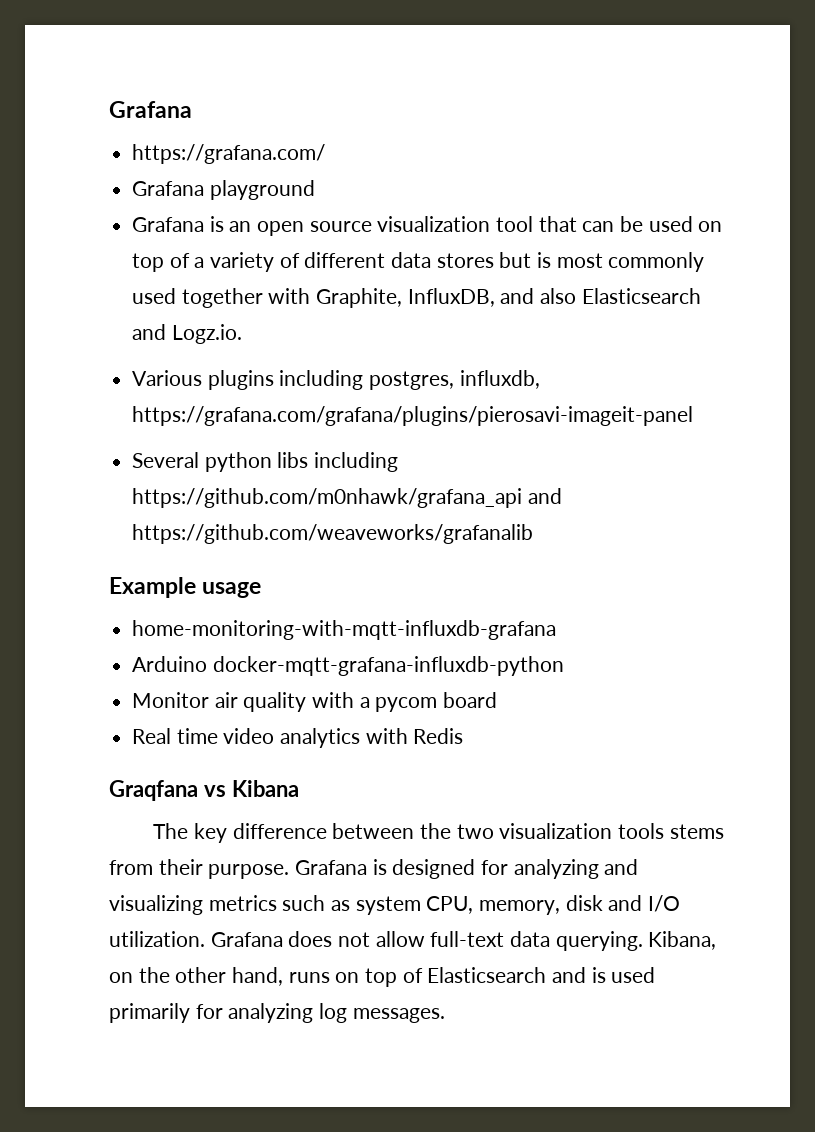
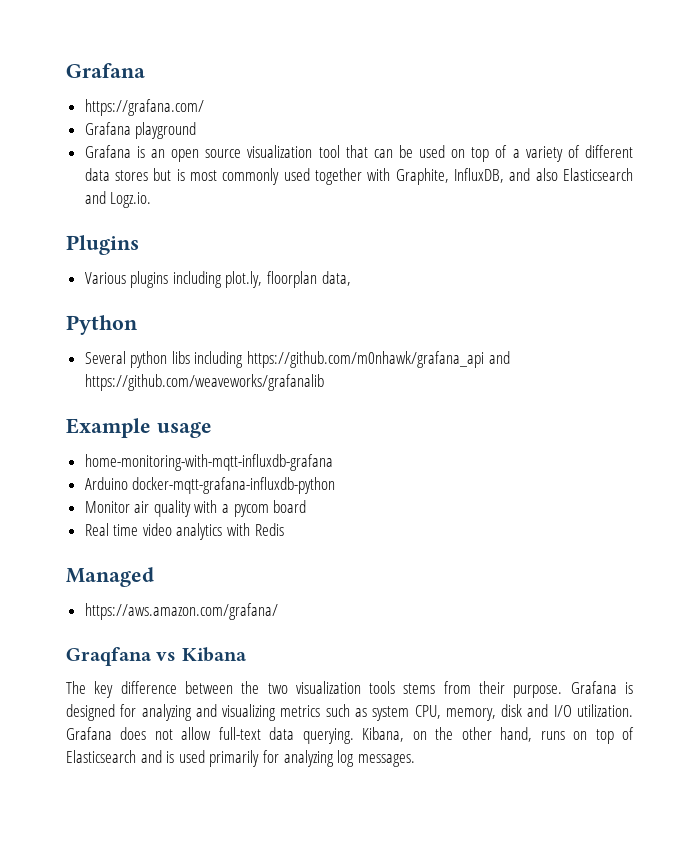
+ Plugins
- Various plugins including postgres, influxdb, https://grafana.com/grafana/plugins/pierosavi-imageit-panel
+ Various plugins including plot.ly, floorplan data,
+ Python
+ Managed
+ https://aws.amazon.com/grafana/

